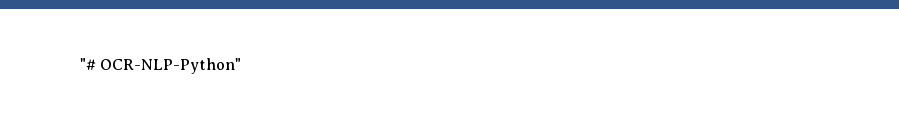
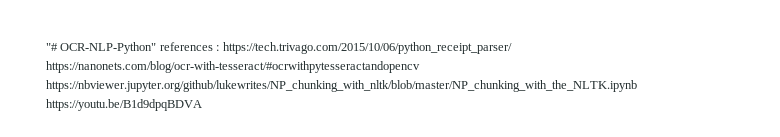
- "# OCR-NLP-Python"
+ "# OCR-NLP-Python" references : https://tech.trivago.com/2015/10/06/python_receipt_parser/ https://nanonets.com/blog/ocr-with-tesseract/#ocrwithpytesseractandopencv https://nbviewer.jupyter.org/github/lukewrites/NP_chunking_with_nltk/blob/master/NP_chunking_with_the_NLTK.ipynb https://youtu.be/B1d9dpqBDVA

